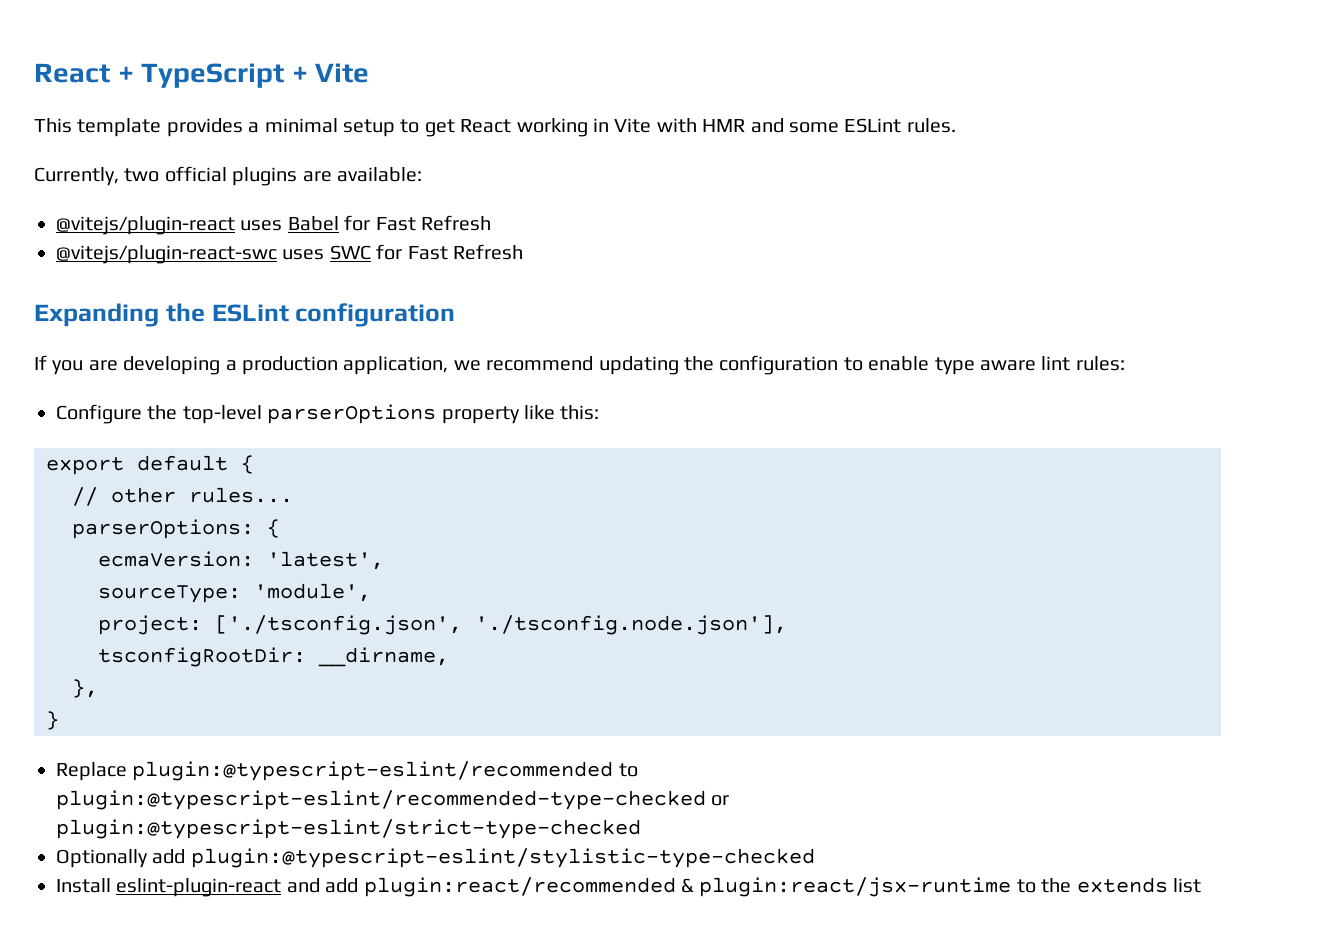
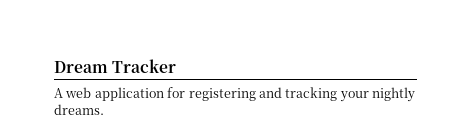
- React + TypeScript + Vite
- This template provides a minimal setup to get React working in Vite with HMR and some ESLint rules.
- Currently, two official plugins are available:
- @vitejs/plugin-react uses Babel for Fast Refresh
- @vitejs/plugin-react-swc uses SWC for Fast Refresh
- Expanding the ESLint configuration
- If you are developing a production application, we recommend updating the configuration to enable type aware lint rules:
- Configure the top-level parserOptions property like this:
- export default {
- // other rules...
- parserOptions: {
- ecmaVersion: 'latest',
- sourceType: 'module',
- project: ['./tsconfig.json', './tsconfig.node.json'],
- tsconfigRootDir: __dirname,
- },
- }
- Replace plugin:@typescript-eslint/recommended to plugin:@typescript-eslint/recommended-type-checked or plugin:@typescript-eslint/strict-type-checked
- Optionally add plugin:@typescript-eslint/stylistic-type-checked
- Install eslint-plugin-react and add plugin:react/recommended & plugin:react/jsx-runtime to the extends list
+ Dream Tracker
+ A web application for registering and tracking your nightly dreams.

